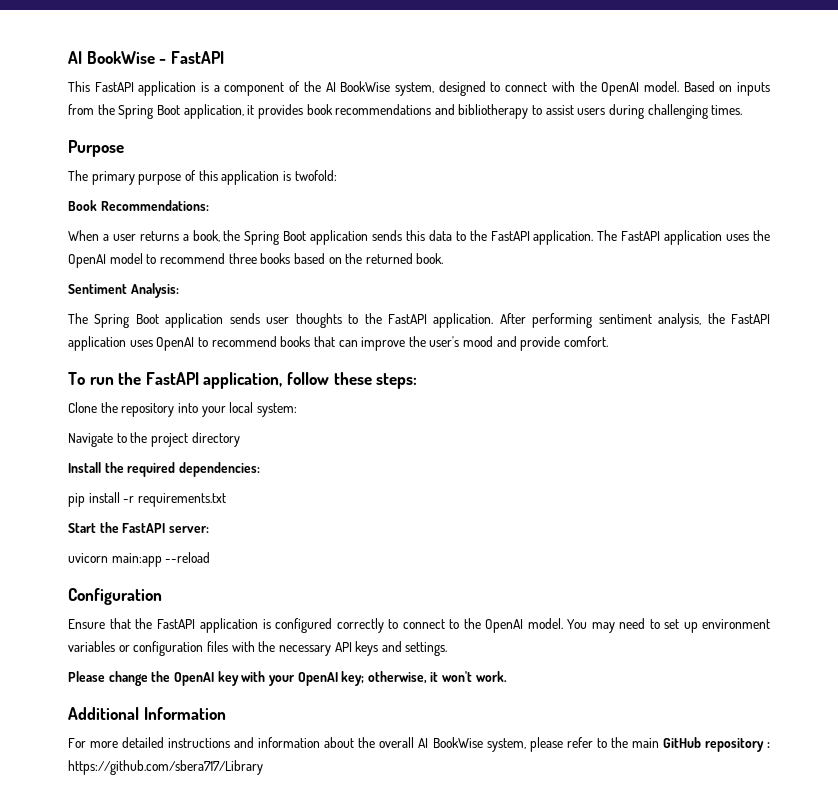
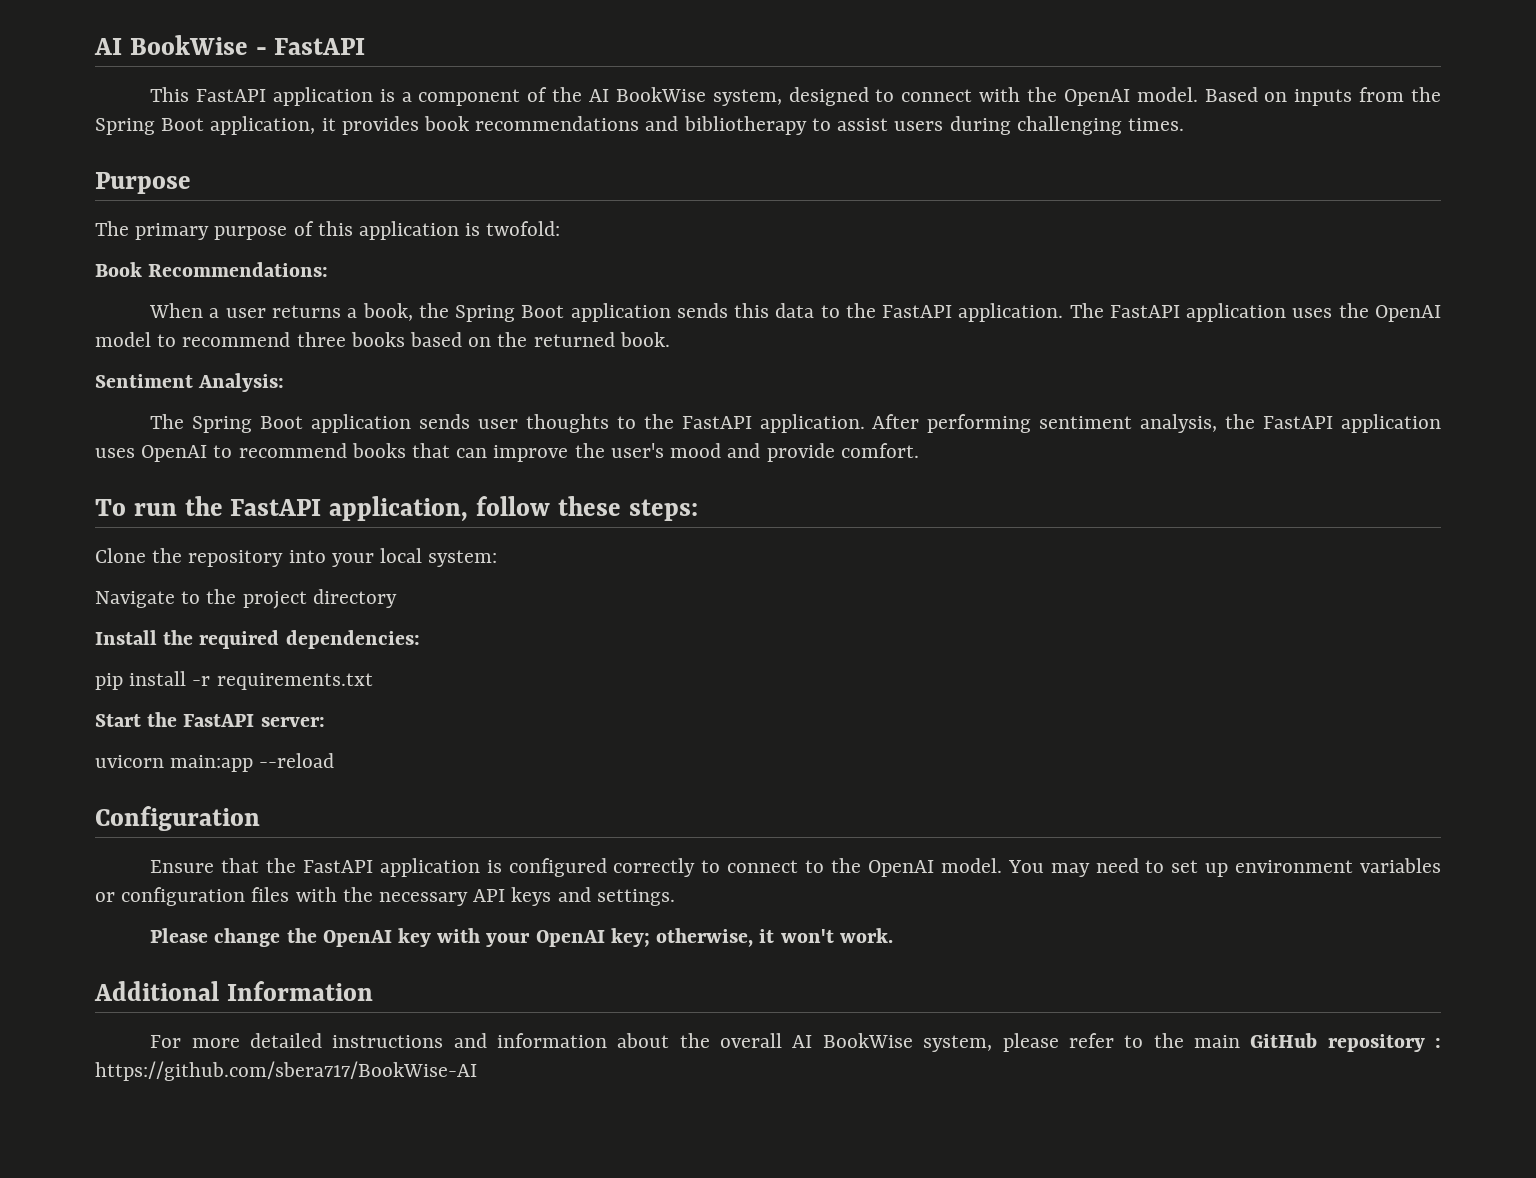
- For more detailed instructions and information about the overall AI BookWise system, please refer to the main GitHub repository : https://github.com/sbera717/Library
+ For more detailed instructions and information about the overall AI BookWise system, please refer to the main GitHub repository : https://github.com/sbera717/BookWise-AI

